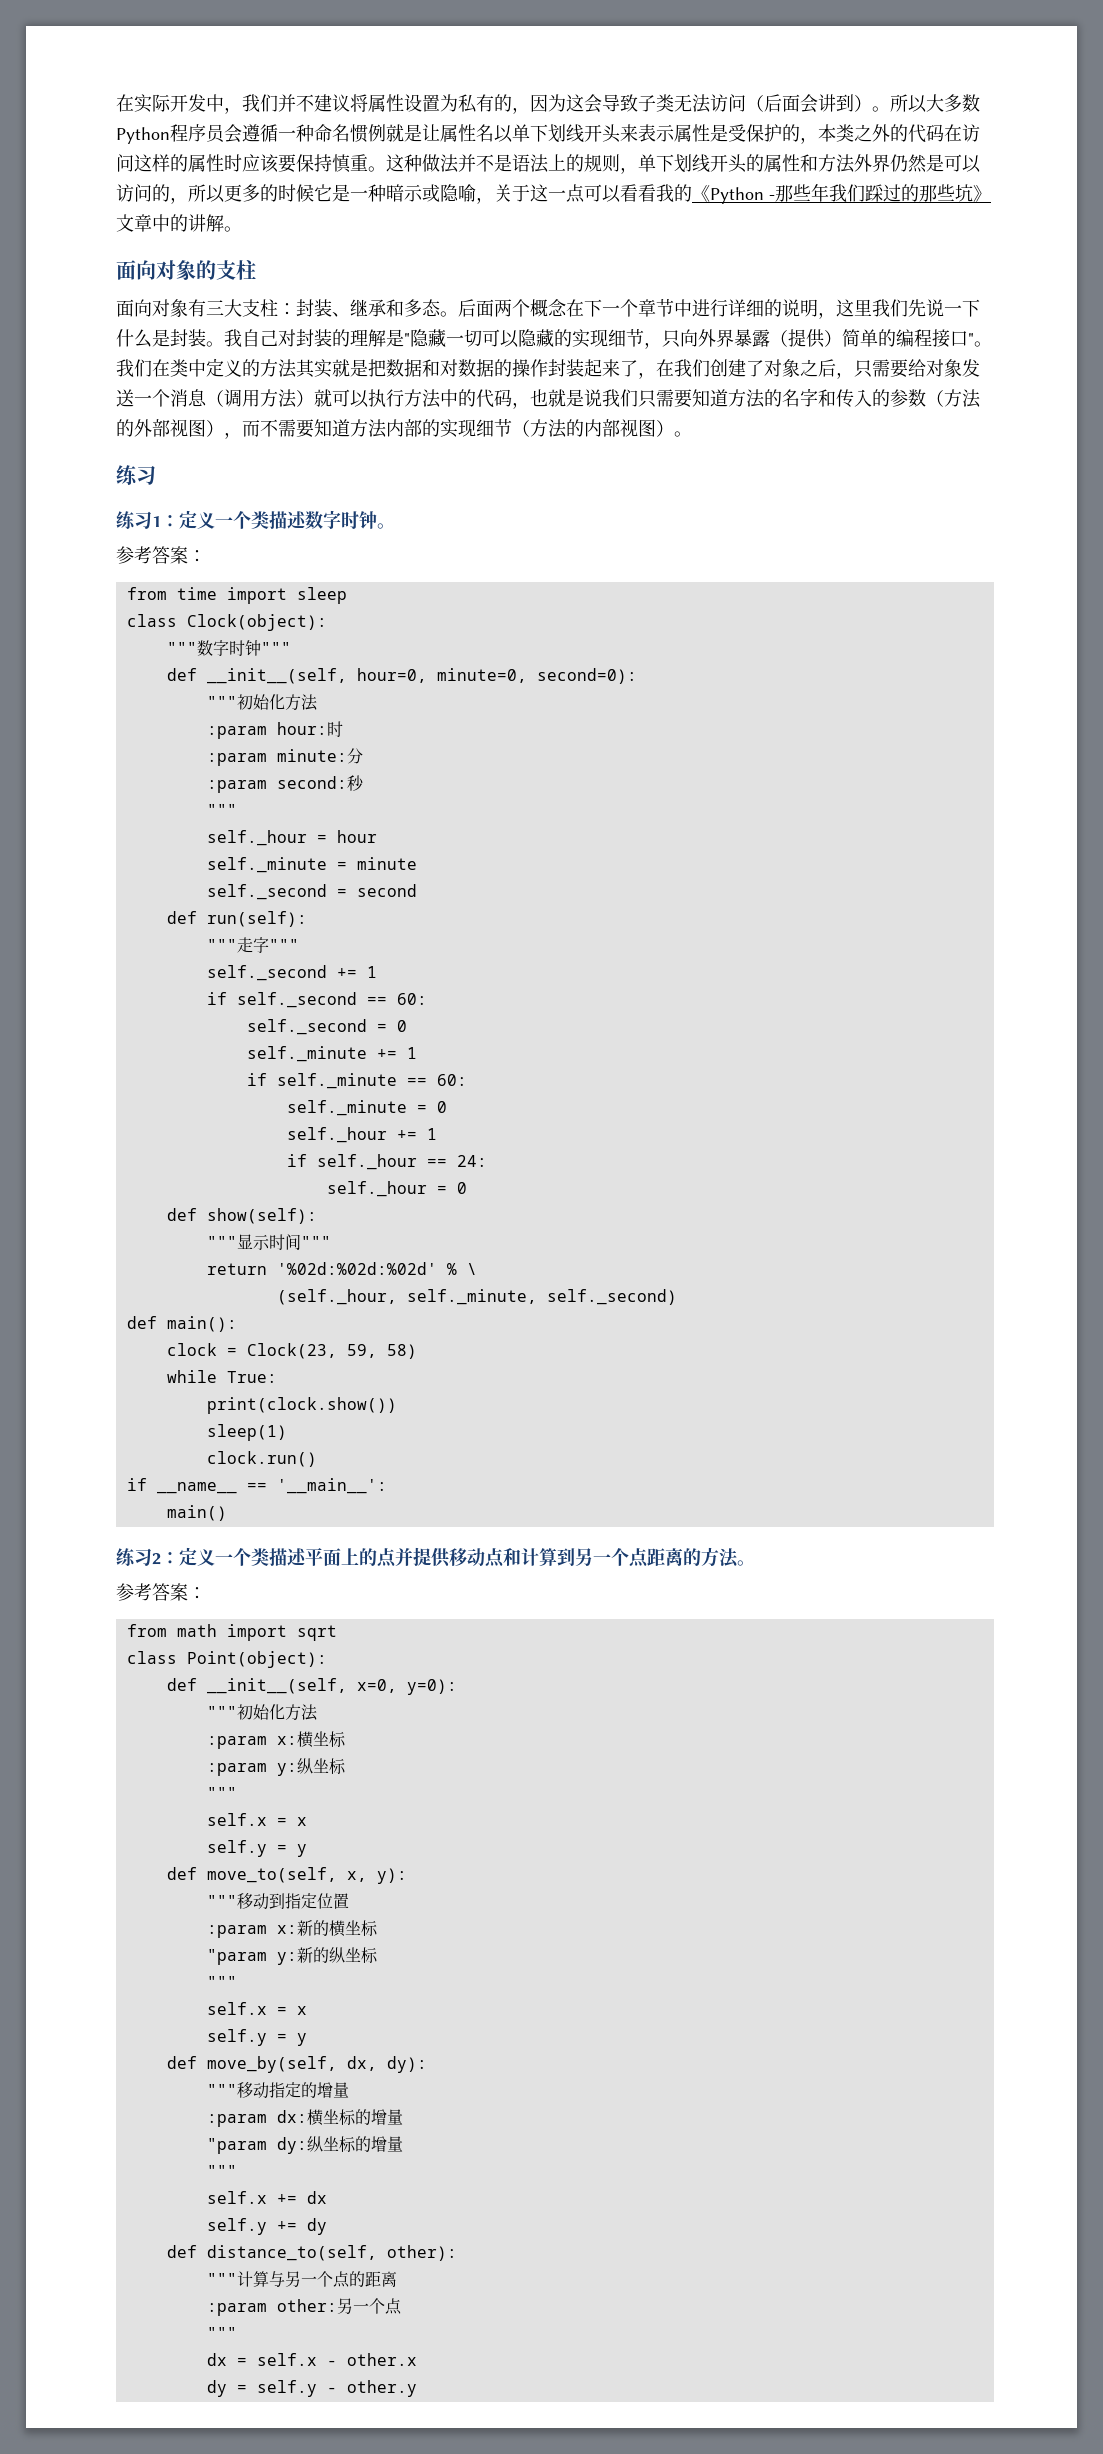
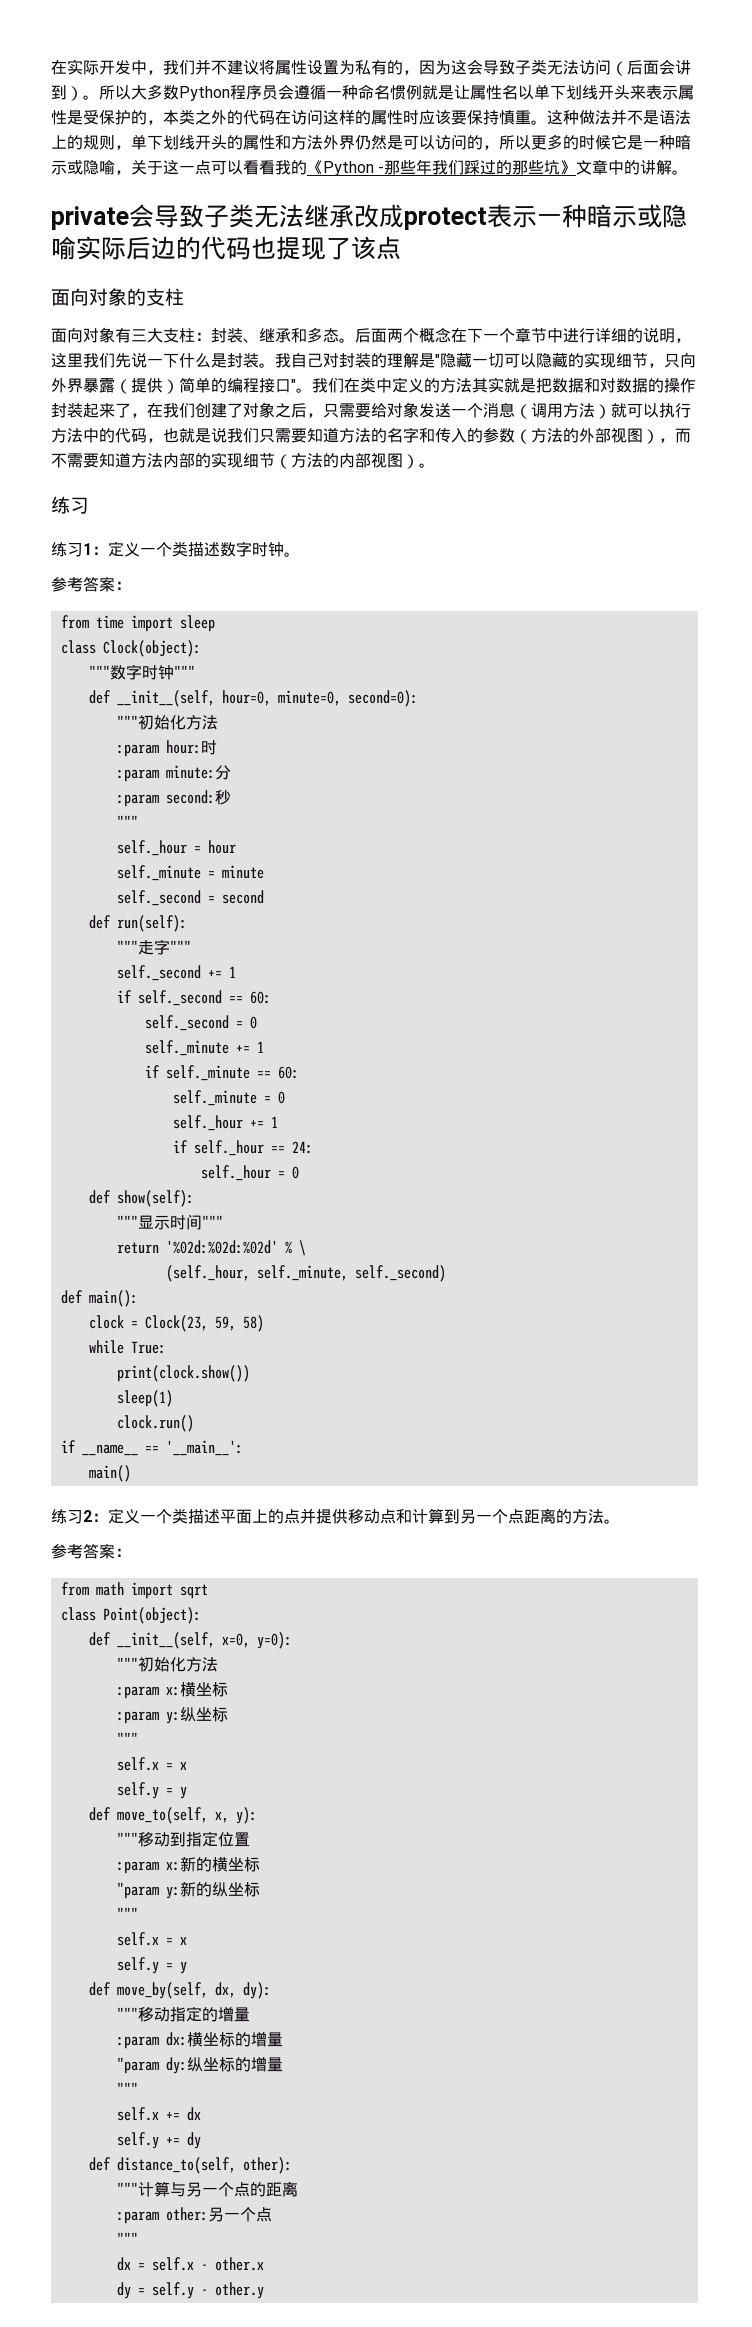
+ private会导致子类无法继承改成protect表示一种暗示或隐喻实际后边的代码也提现了该点

